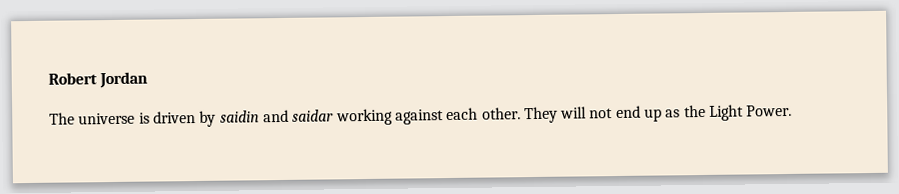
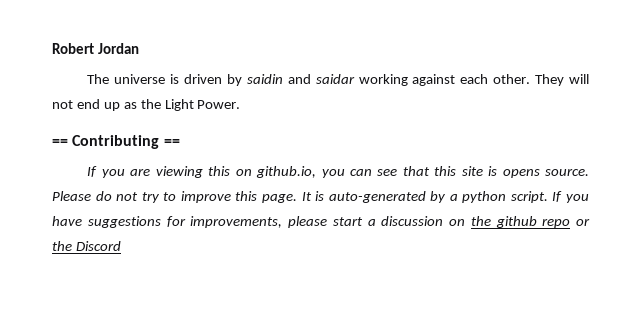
+ == Contributing ==
+ If you are viewing this on github.io, you can see that this site is opens source. Please do not try to improve this page. It is auto-generated by a python script. If you have suggestions for improvements, please start a discussion on the github repo or the Discord

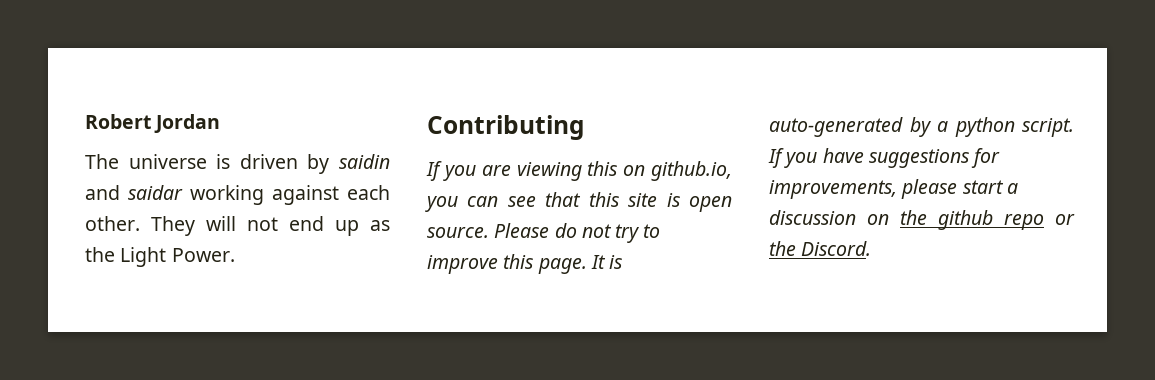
- == Contributing ==
+ Contributing
- If you are viewing this on github.io, you can see that this site is opens source.
+ If you are viewing this on github.io, you can see that this site is open source.
- If you have suggestions for improvements, please start a discussion on the github repo or the Discord
+ If you have suggestions for improvements, please start a discussion on the github repo or the Discord.

